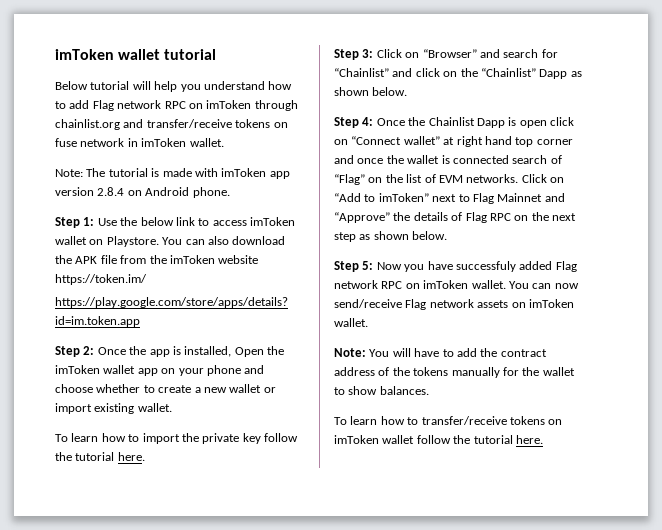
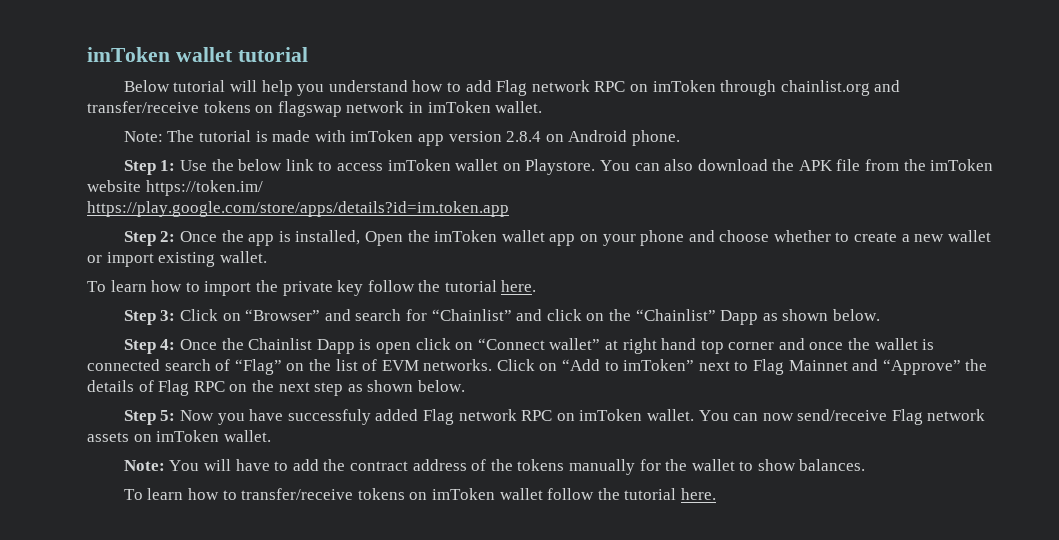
- Below tutorial will help you understand how to add Flag network RPC on imToken through chainlist.org and transfer/receive tokens on fuse network in imToken wallet.
+ Below tutorial will help you understand how to add Flag network RPC on imToken through chainlist.org and transfer/receive tokens on flagswap network in imToken wallet.

